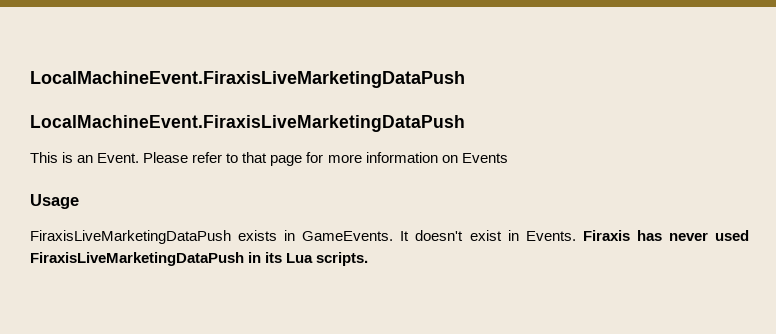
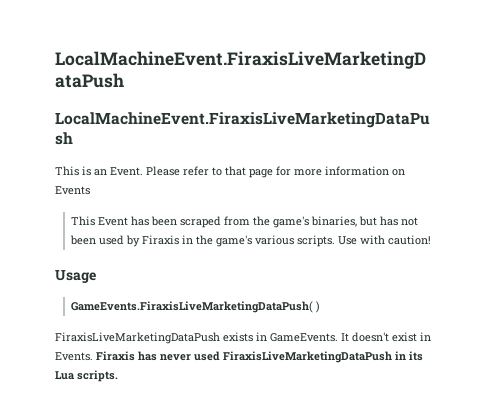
+ This Event has been scraped from the game's binaries, but has not been used by Firaxis in the game's various scripts. Use with caution!
+ GameEvents.FiraxisLiveMarketingDataPush( )

